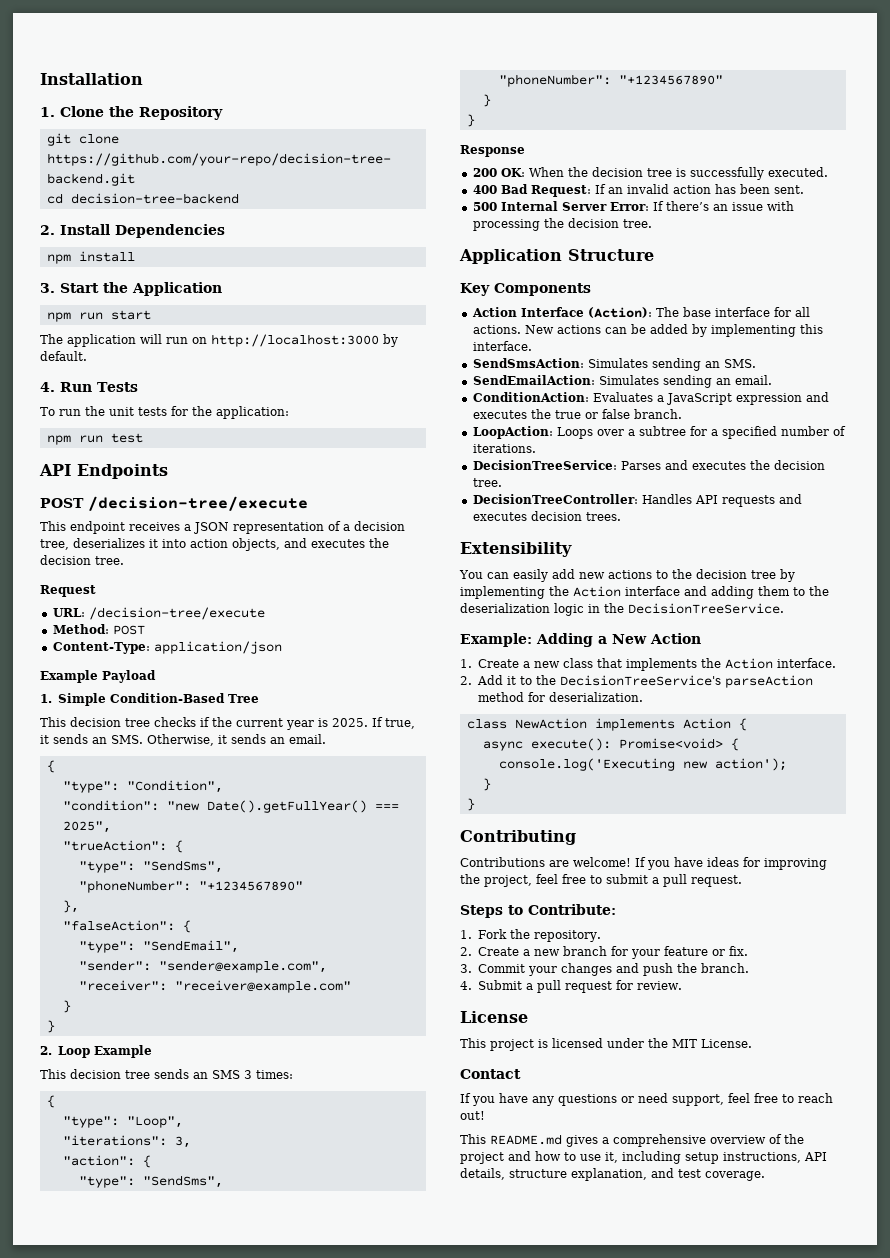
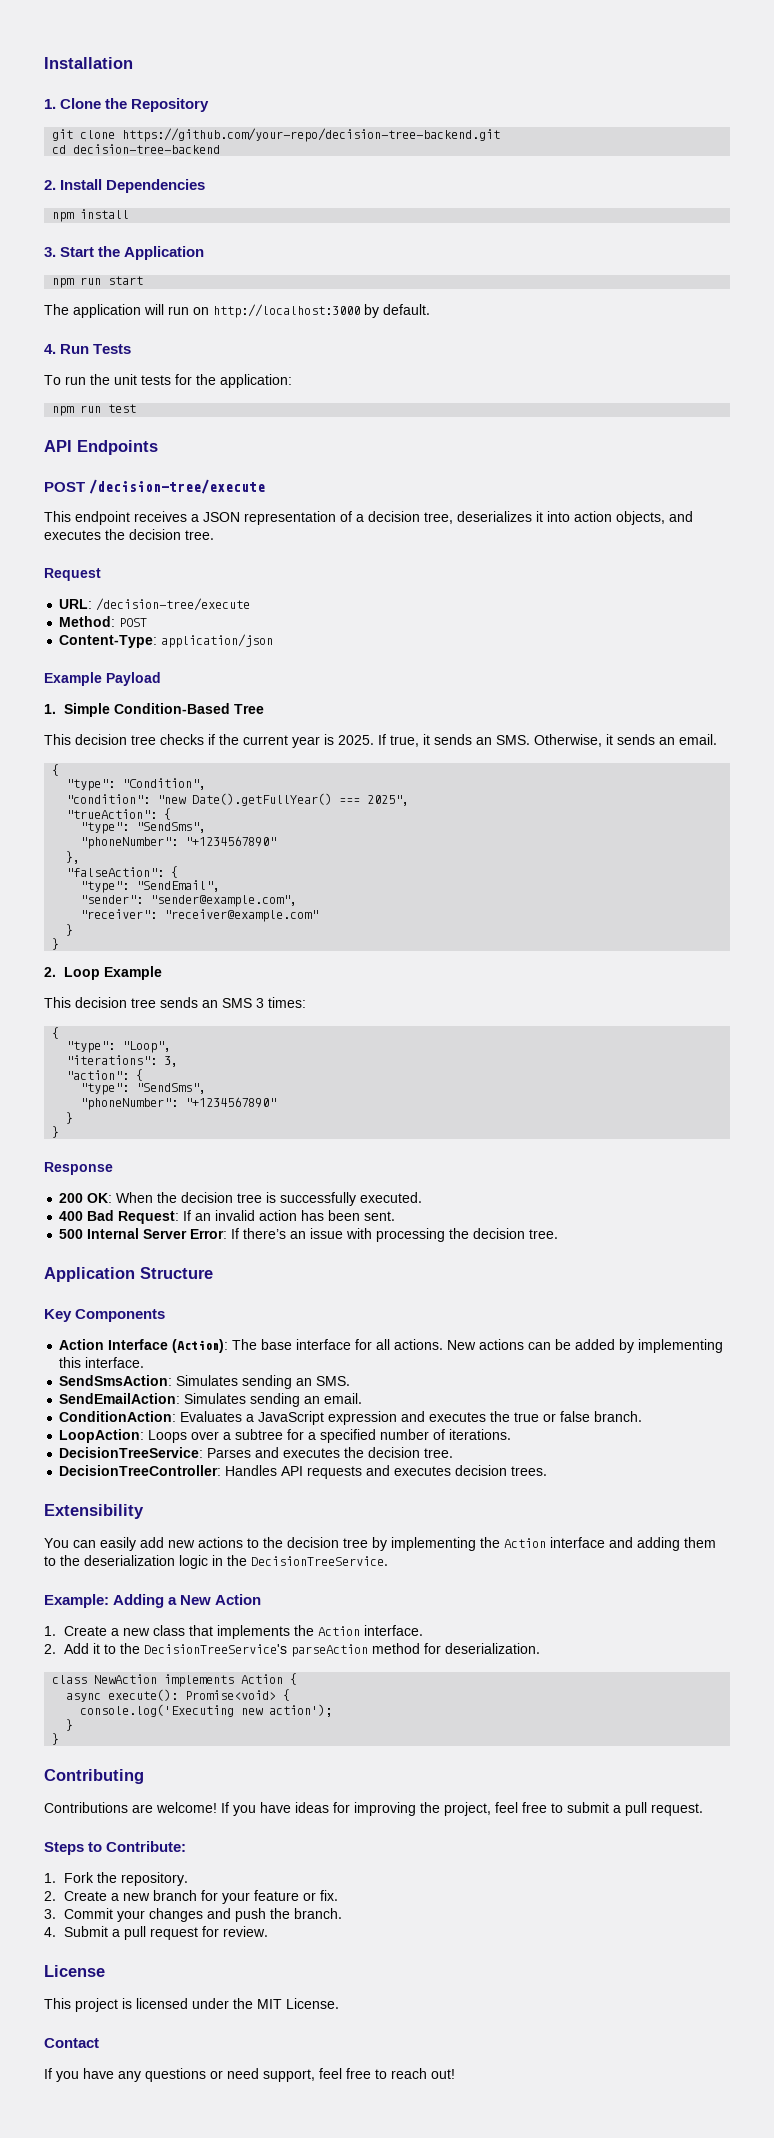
- This README.md gives a comprehensive overview of the project and how to use it, including setup instructions, API details, structure explanation, and test coverage.

